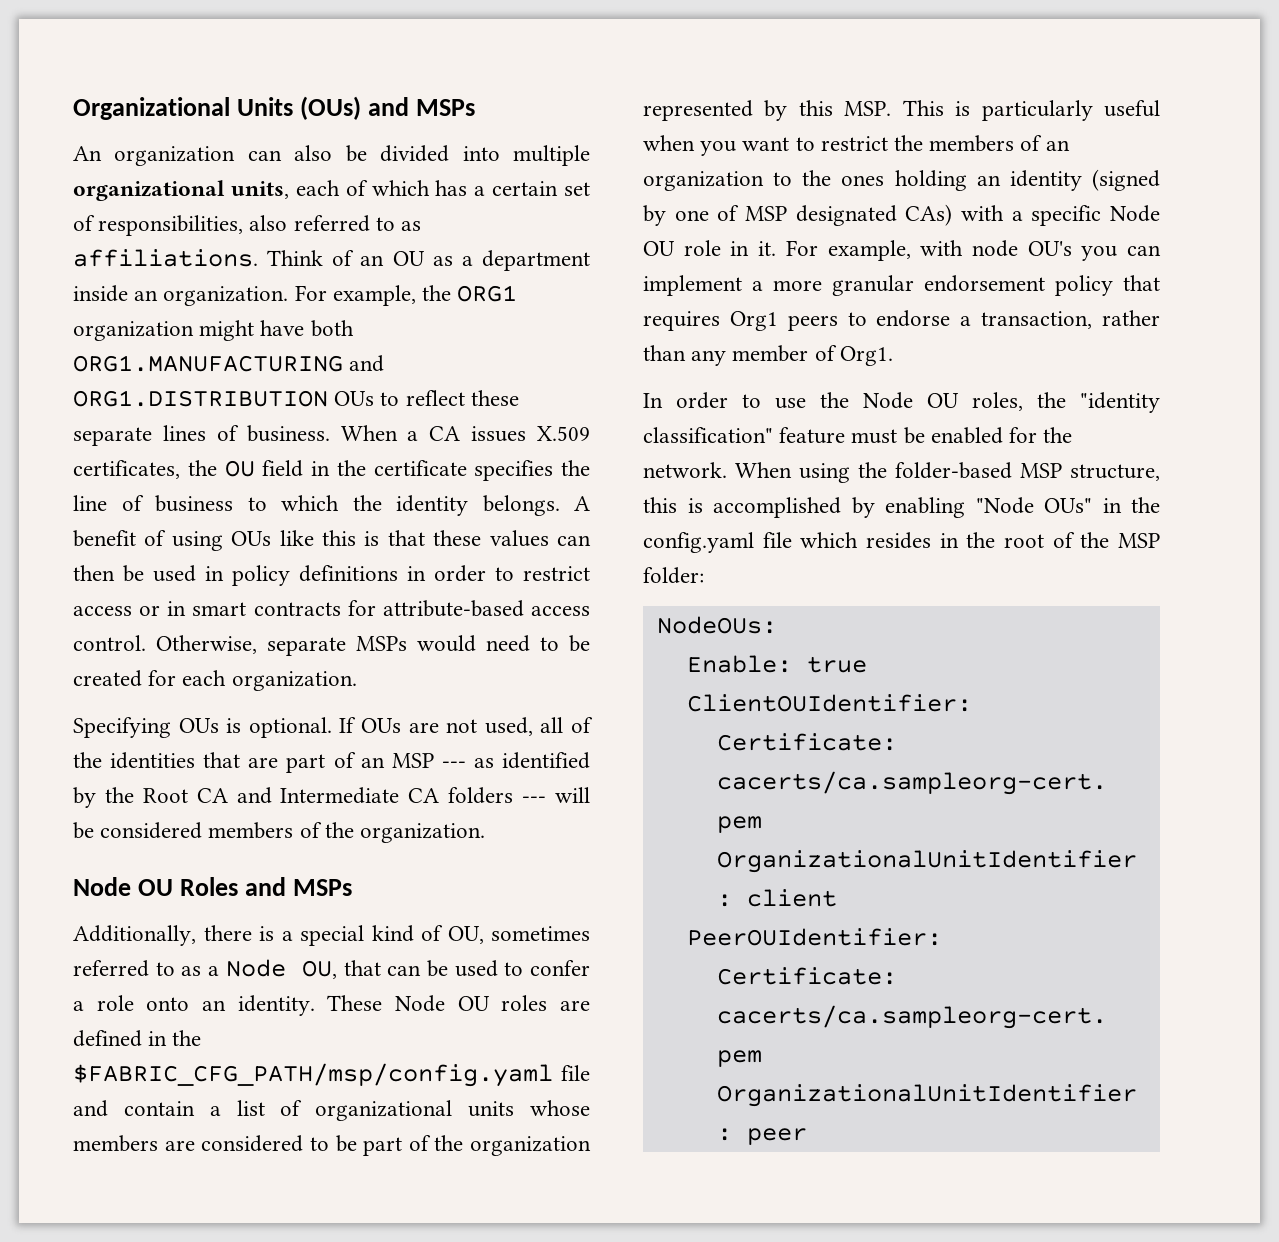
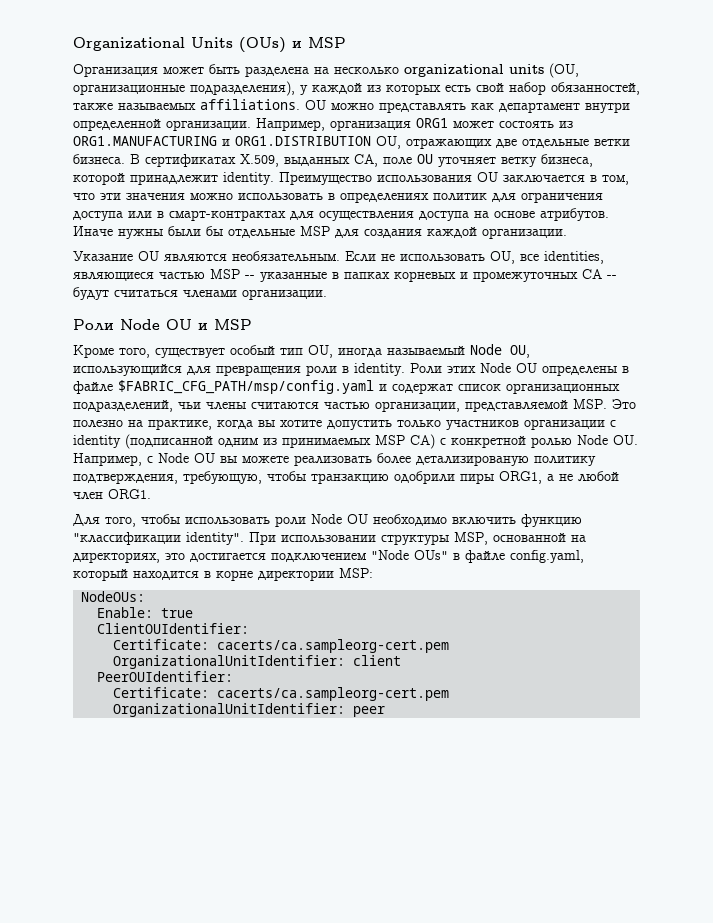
- Organizational Units (OUs) and MSPs
- An organization can also be divided into multiple organizational units, each of which has a certain set of responsibilities, also referred to as affiliations. Think of an OU as a department inside an organization. For example, the ORG1 organization might have both ORG1.MANUFACTURING and ORG1.DISTRIBUTION OUs to reflect these separate lines of business. When a CA issues X.509 certificates, the OU field in the certificate specifies the line of business to which the identity belongs. A benefit of using OUs like this is that these values can then be used in policy definitions in order to restrict access or in smart contracts for attribute-based access control. Otherwise, separate MSPs would need to be created for each organization.
- Specifying OUs is optional. If OUs are not used, all of the identities that are part of an MSP --- as identified by the Root CA and Intermediate CA folders --- will be considered members of the organization.
- Node OU Roles and MSPs
- Additionally, there is a special kind of OU, sometimes referred to as a Node OU, that can be used to confer a role onto an identity. These Node OU roles are defined in the $FABRIC_CFG_PATH/msp/config.yaml file and contain a list of organizational units whose members are considered to be part of the organization represented by this MSP. This is particularly useful when you want to restrict the members of an organization to the ones holding an identity (signed by one of MSP designated CAs) with a specific Node OU role in it. For example, with node OU's you can implement a more granular endorsement policy that requires Org1 peers to endorse a transaction, rather than any member of Org1.
- In order to use the Node OU roles, the "identity classification" feature must be enabled for the network. When using the folder-based MSP structure, this is accomplished by enabling "Node OUs" in the config.yaml file which resides in the root of the MSP folder:
+ Organizational Units (OUs) и MSP
+ Организация может быть разделена на несколько organizational units (OU, организационные подразделения), у каждой из которых есть свой набор обязанностей, также называемых affiliations. OU можно представлять как департамент внутри определенной организации. Например, организация ORG1 может состоять из ORG1.MANUFACTURING и ORG1.DISTRIBUTION OU, отражающих две отдельные ветки бизнеса. В сертификатах X.509, выданных CA, поле OU уточняет ветку бизнеса, которой принадлежит identity. Преимущество использования OU заключается в том, что эти значения можно использовать в определениях политик для ограничения доступа или в смарт-контрактах для осуществления доступа на основе атрибутов. Иначе нужны были бы отдельные MSP для создания каждой организации.
+ Указание OU являются необязательным. Если не использовать OU, все identities, являющиеся частью MSP -- указанные в папках корневых и промежуточных CA -- будут считаться членами организации.
+ Роли Node OU и MSP
+ Кроме того, существует особый тип OU, иногда называемый Node OU, использующийся для превращения роли в identity. Роли этих Node OU определены в файле $FABRIC_CFG_PATH/msp/config.yaml и содержат список организационных подразделений, чьи члены считаются частью организации, представляемой MSP. Это полезно на практике, когда вы хотите допустить только участников организации с identity (подписанной одним из принимаемых MSP CA) с конкретной ролью Node OU. Например, с Node OU вы можете реализовать более детализированую политику подтверждения, требующую, чтобы транзакцию одобрили пиры ORG1, а не любой член ORG1.
+ Для того, чтобы использовать роли Node OU необходимо включить функцию "классификации identity". При использовании структуры MSP, основанной на директориях, это достигается подключением "Node OUs" в файле config.yaml, который находится в корне директории MSP:

